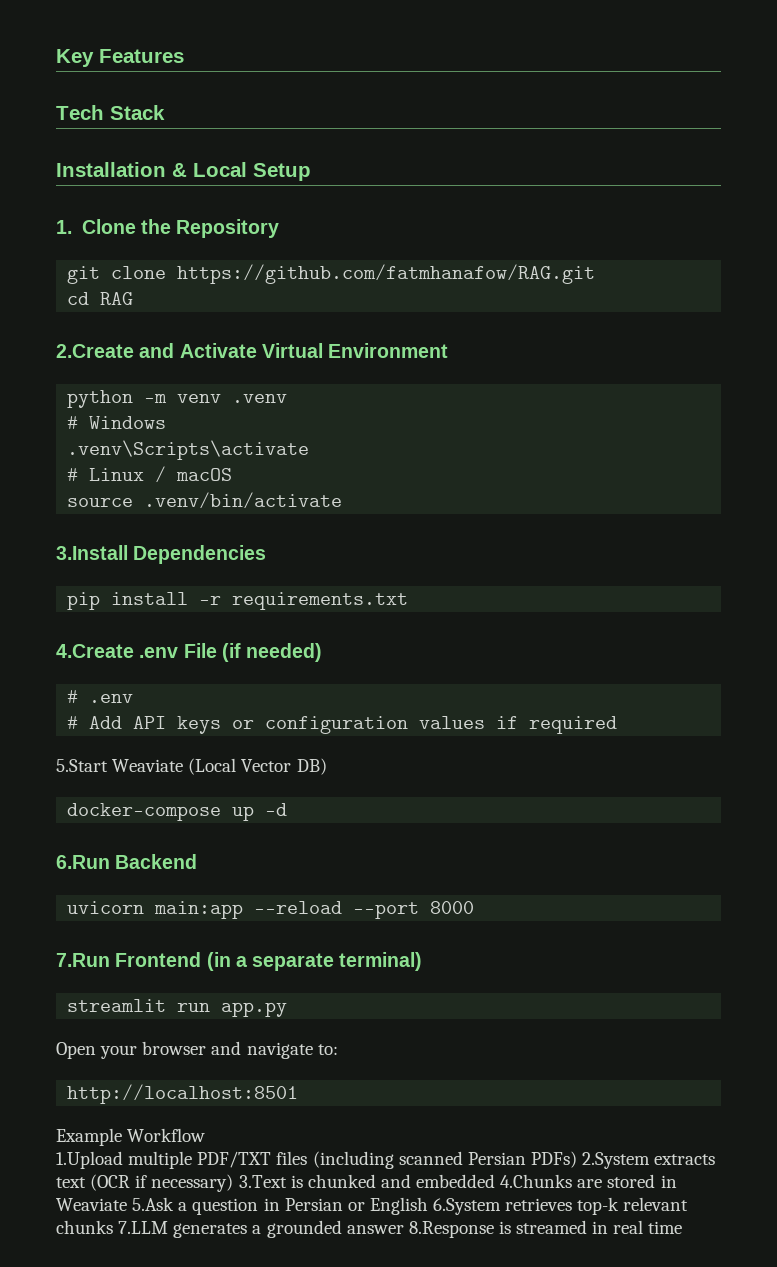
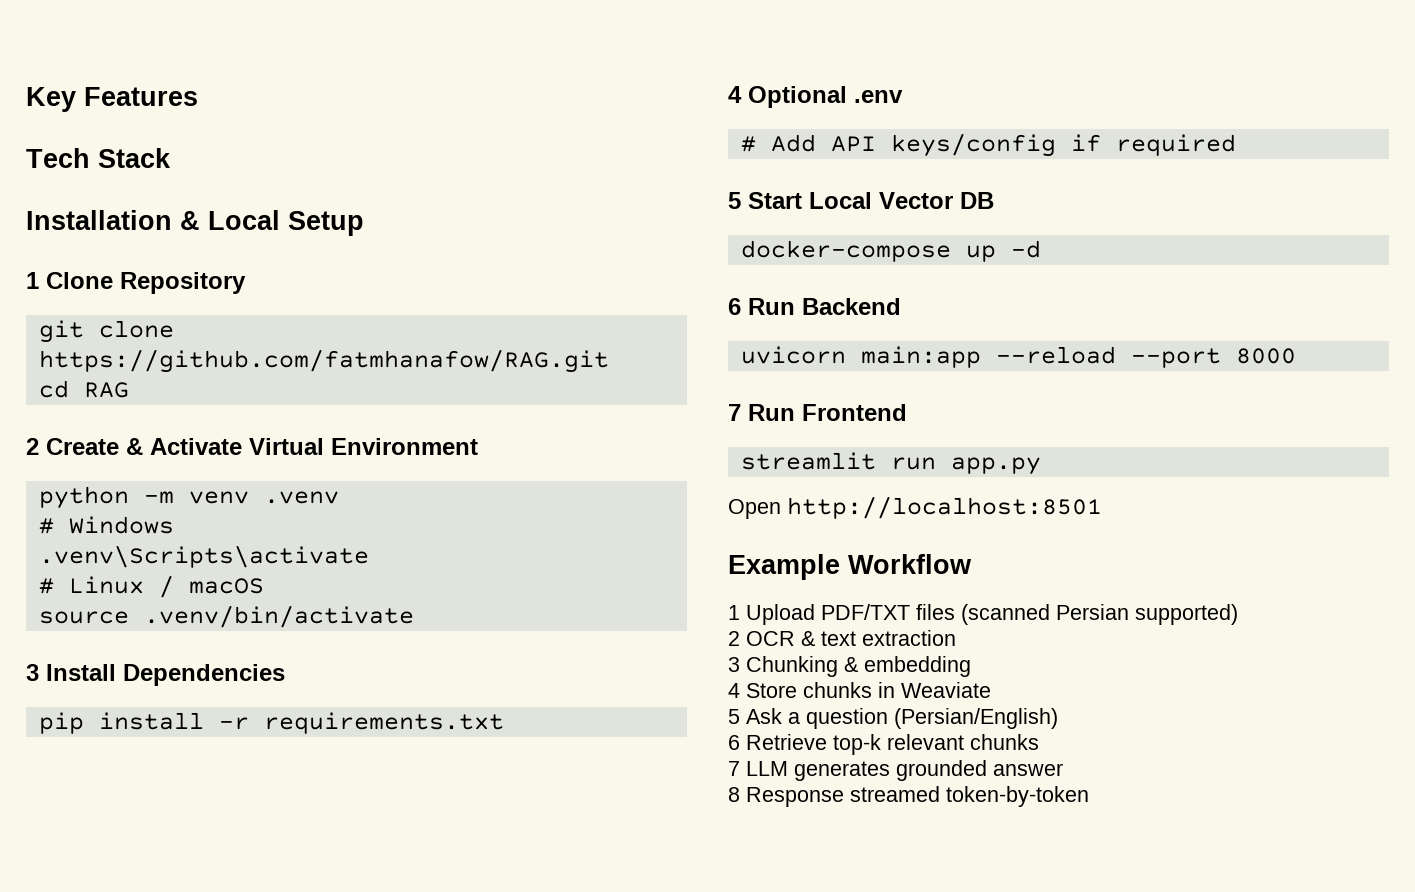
- 1. Clone the Repository
+ 1 Clone Repository
- 2.Create and Activate Virtual Environment
+ 2 Create & Activate Virtual Environment
- 3.Install Dependencies
+ 3 Install Dependencies
- 4.Create .env File (if needed)
- # .env
- # Add API keys or configuration values if required
- 5.Start Weaviate (Local Vector DB)
+ 4 Optional .env
+ # Add API keys/config if required
+ 5 Start Local Vector DB
- 6.Run Backend
+ 6 Run Backend
- 7.Run Frontend (in a separate terminal)
+ 7 Run Frontend
- Open your browser and navigate to:
- http://localhost:8501
+ Open http://localhost:8501
  Example Workflow
- 1.Upload multiple PDF/TXT files (including scanned Persian PDFs) 2.System extracts text (OCR if necessary) 3.Text is chunked and embedded 4.Chunks are stored in Weaviate 5.Ask a question in Persian or English 6.System retrieves top-k relevant chunks 7.LLM generates a grounded answer 8.Response is streamed in real time
+ 1 Upload PDF/TXT files (scanned Persian supported)
+ 2 OCR & text extraction
+ 3 Chunking & embedding
+ 4 Store chunks in Weaviate
+ 5 Ask a question (Persian/English)
+ 6 Retrieve top-k relevant chunks
+ 7 LLM generates grounded answer
+ 8 Response streamed token-by-token

